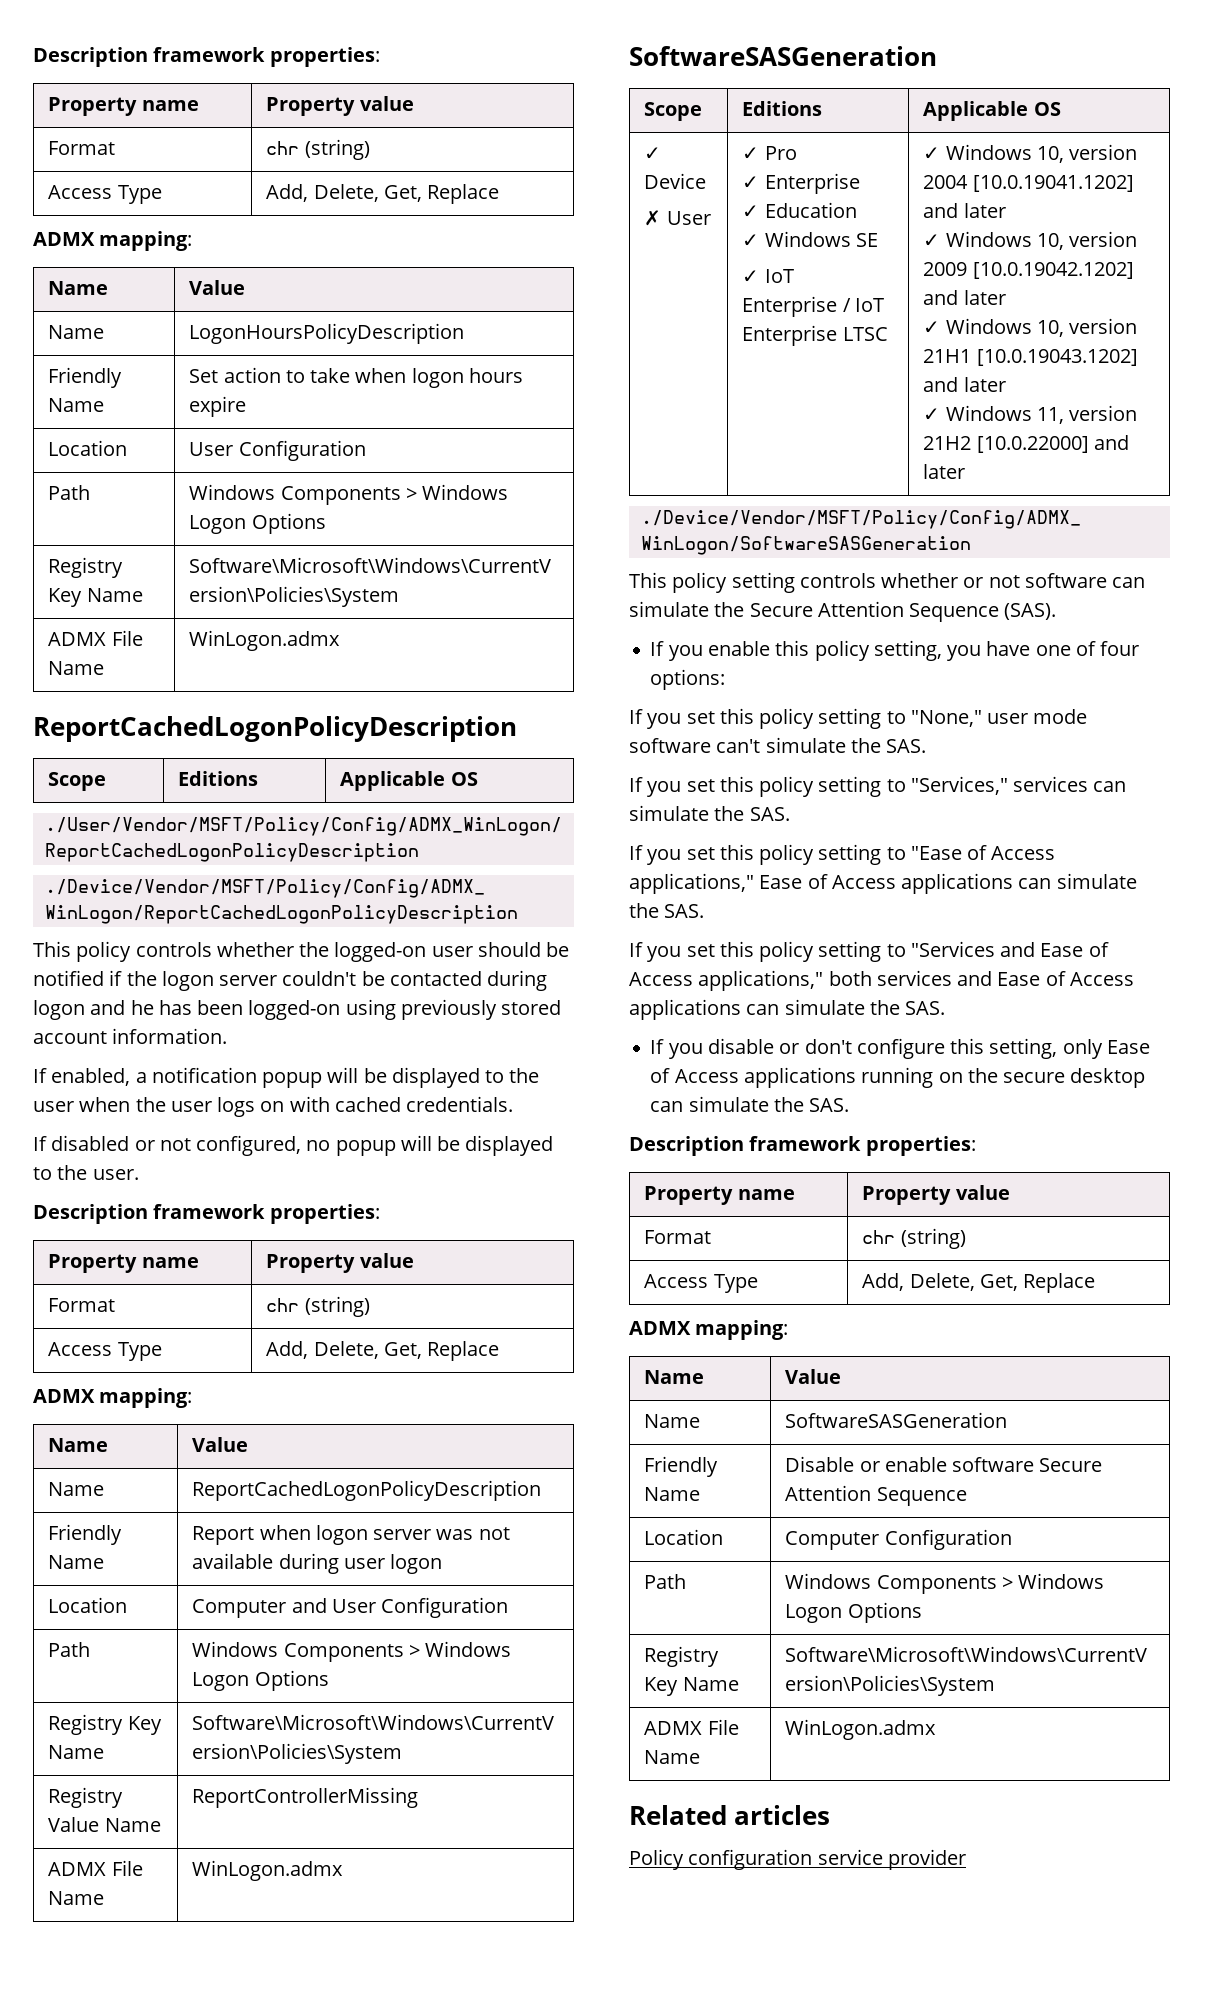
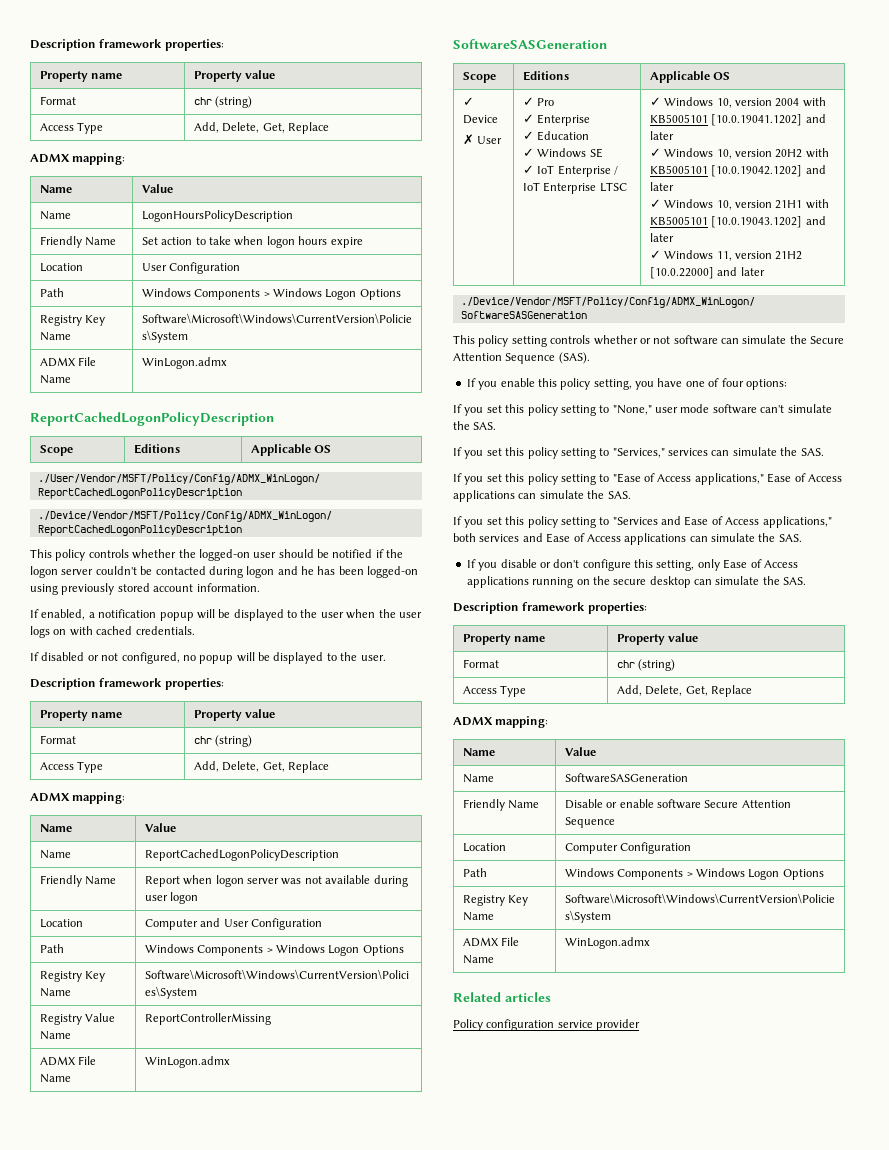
- ✓ Windows 10, version 2004 [10.0.19041.1202] and later
+ ✓ Windows 10, version 2004 with KB5005101 [10.0.19041.1202] and later
- ✓ Windows 10, version 2009 [10.0.19042.1202] and later
+ ✓ Windows 10, version 20H2 with KB5005101 [10.0.19042.1202] and later
- ✓ Windows 10, version 21H1 [10.0.19043.1202] and later
+ ✓ Windows 10, version 21H1 with KB5005101 [10.0.19043.1202] and later

